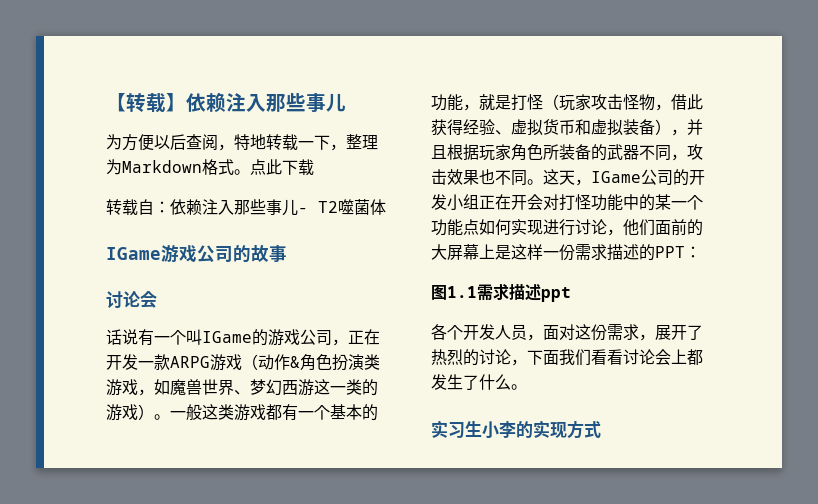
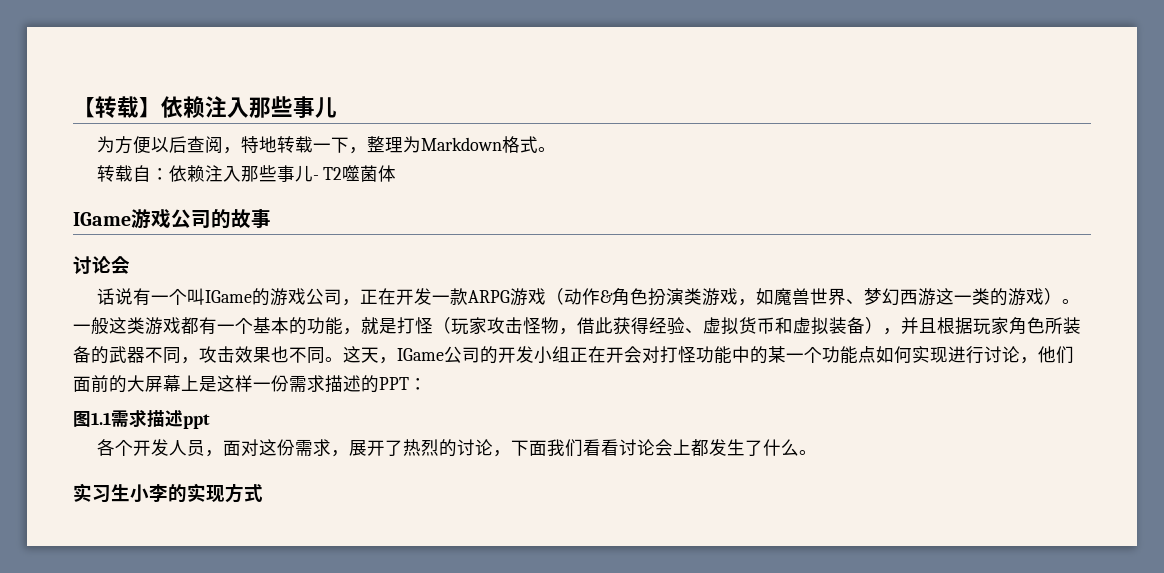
- 点此下载

